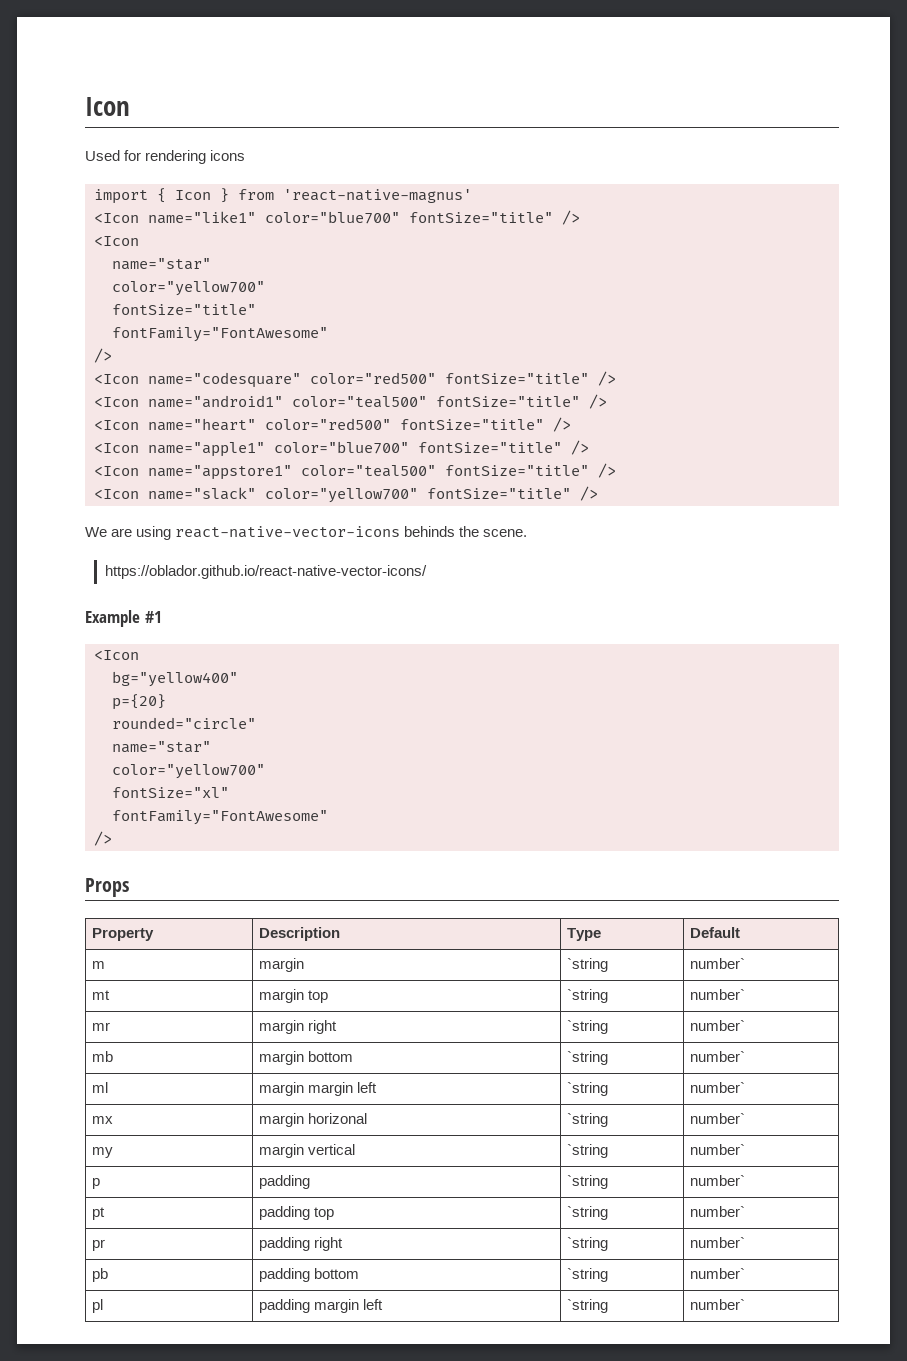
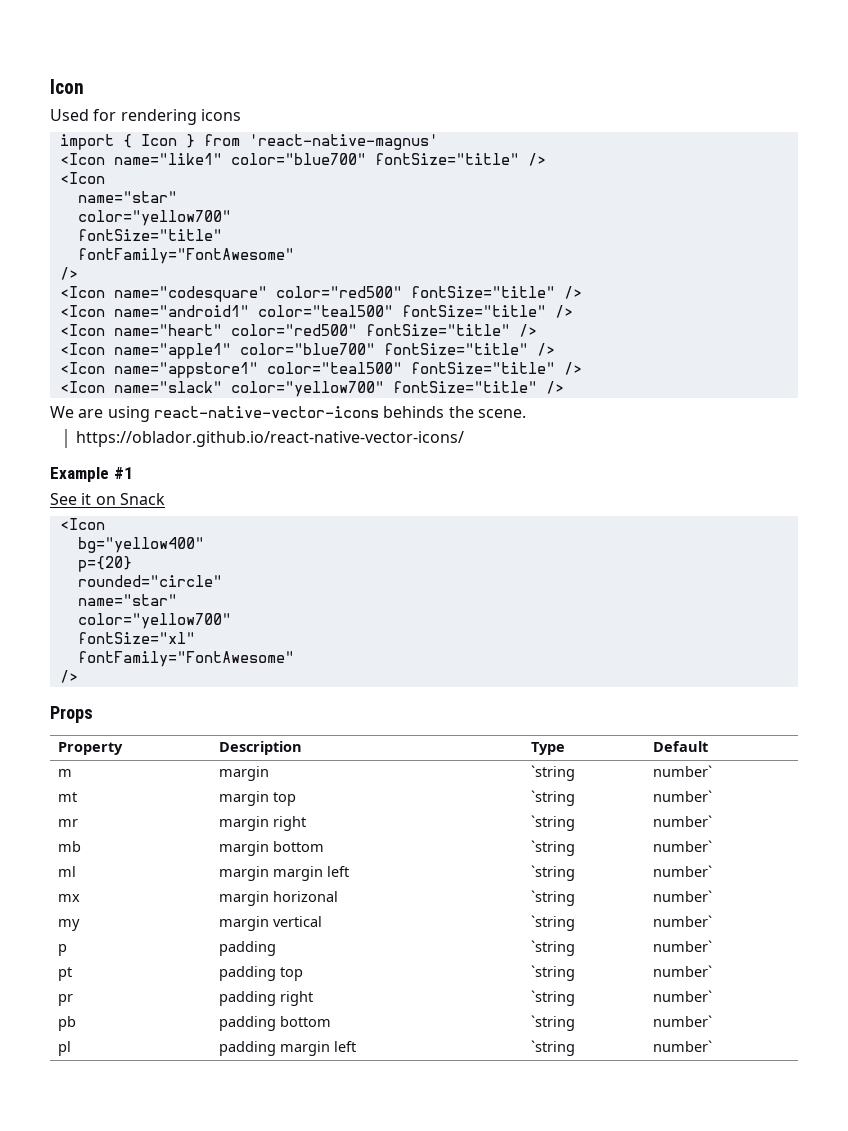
+ See it on Snack

